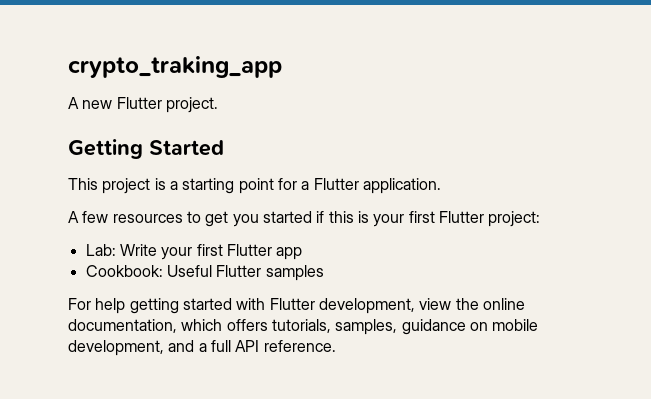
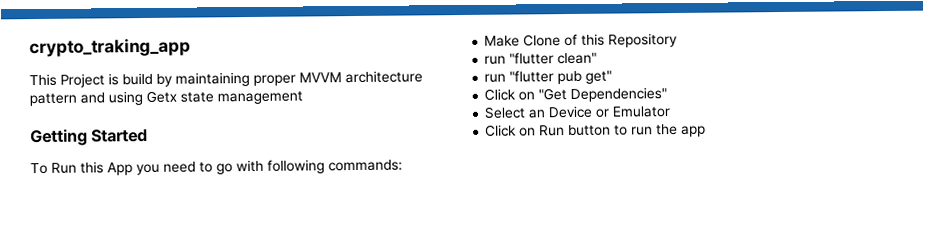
- A new Flutter project.
+ This Project is build by maintaining proper MVVM architecture pattern and using Getx state management
  Getting Started
- This project is a starting point for a Flutter application.
- A few resources to get you started if this is your first Flutter project:
- Lab: Write your first Flutter app
- Cookbook: Useful Flutter samples
- For help getting started with Flutter development, view the online documentation, which offers tutorials, samples, guidance on mobile development, and a full API reference.
+ To Run this App you need to go with following commands:
+ Make Clone of this Repository
+ run "flutter clean"
+ run "flutter pub get"
+ Click on "Get Dependencies"
+ Select an Device or Emulator
+ Click on Run button to run the app

